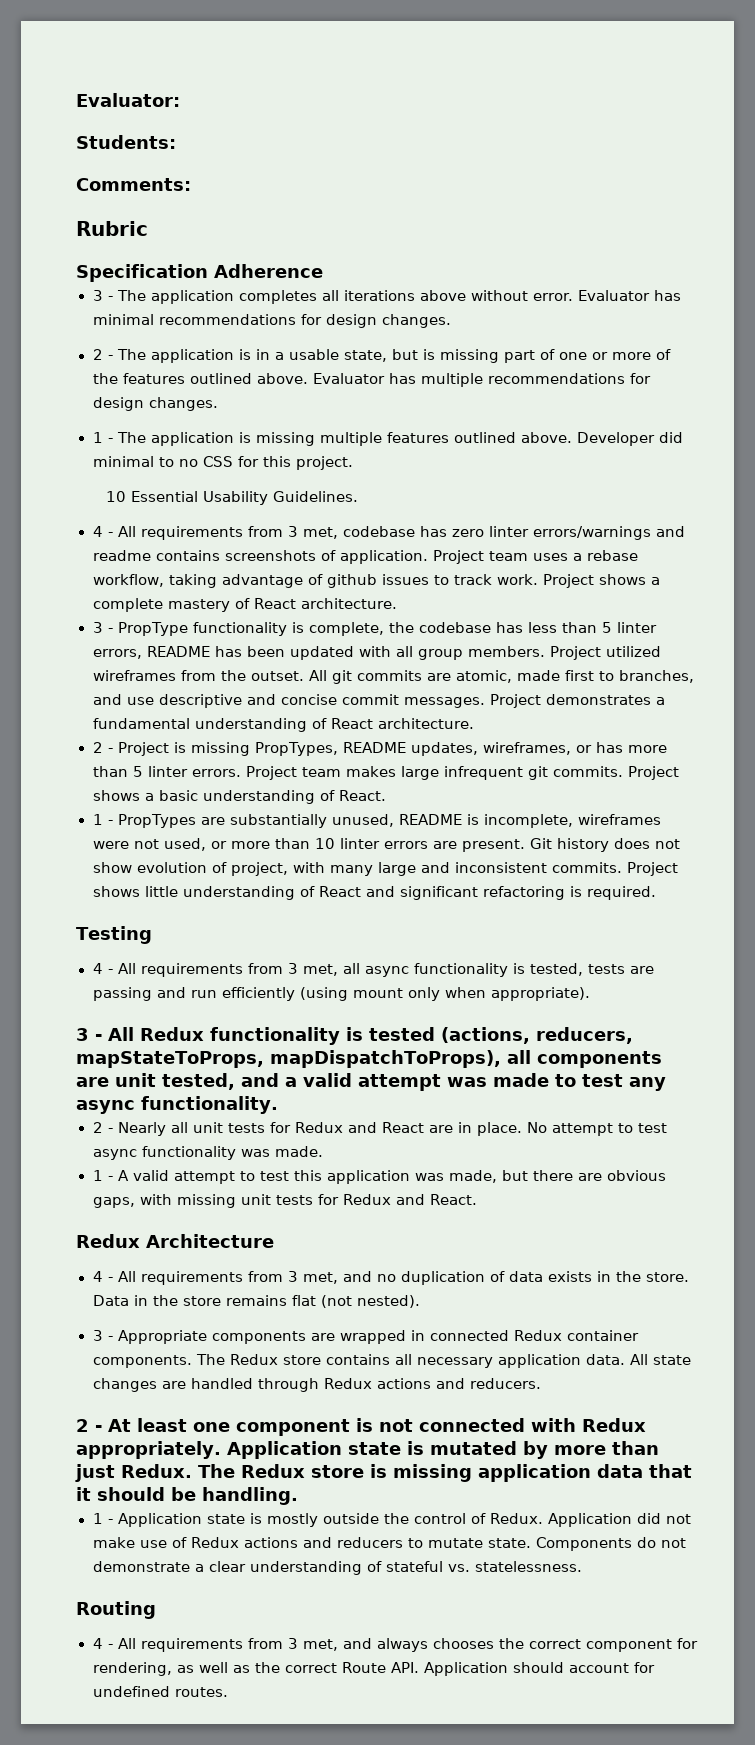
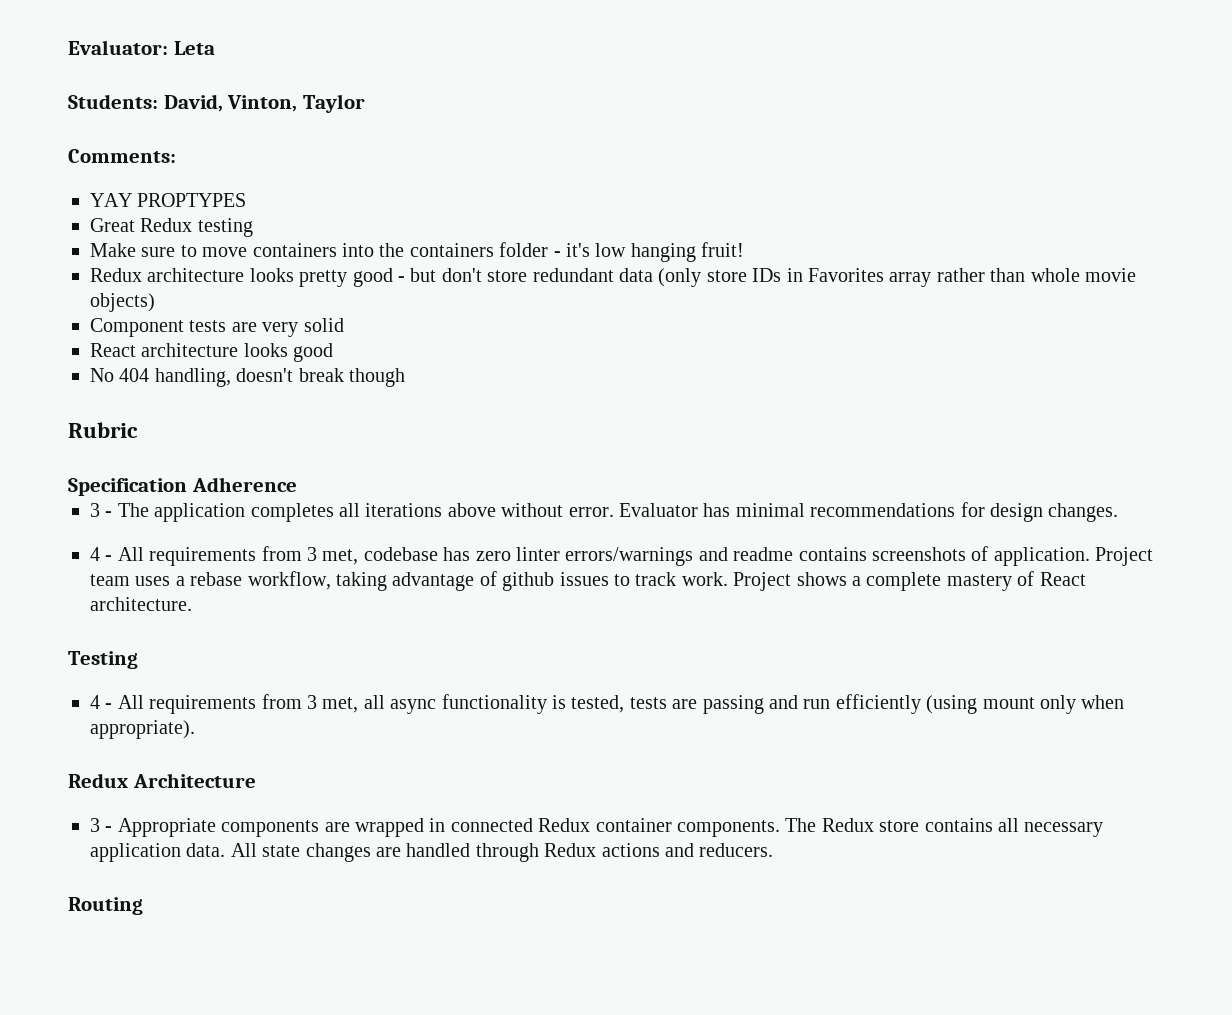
- Evaluator:
+ Evaluator: Leta
- Students:
+ Students: David, Vinton, Taylor
  Comments:
+ YAY PROPTYPES
+ Great Redux testing
+ Make sure to move containers into the containers folder - it's low hanging fruit!
+ Redux architecture looks pretty good - but don't store redundant data (only store IDs in Favorites array rather than whole movie objects)
+ Component tests are very solid
+ React architecture looks good
+ No 404 handling, doesn't break though
- 2 - The application is in a usable state, but is missing part of one or more of the features outlined above. Evaluator has multiple recommendations for design changes.
- 1 - The application is missing multiple features outlined above. Developer did minimal to no CSS for this project.
- 10 Essential Usability Guidelines.
- 3 - PropType functionality is complete, the codebase has less than 5 linter errors, README has been updated with all group members. Project utilized wireframes from the outset. All git commits are atomic, made first to branches, and use descriptive and concise commit messages. Project demonstrates a fundamental understanding of React architecture.
- 2 - Project is missing PropTypes, README updates, wireframes, or has more than 5 linter errors. Project team makes large infrequent git commits. Project shows a basic understanding of React.
- 1 - PropTypes are substantially unused, README is incomplete, wireframes were not used, or more than 10 linter errors are present. Git history does not show evolution of project, with many large and inconsistent commits. Project shows little understanding of React and significant refactoring is required.
- 3 - All Redux functionality is tested (actions, reducers, mapStateToProps, mapDispatchToProps), all components are unit tested, and a valid attempt was made to test any async functionality.
- 2 - Nearly all unit tests for Redux and React are in place. No attempt to test async functionality was made.
- 1 - A valid attempt to test this application was made, but there are obvious gaps, with missing unit tests for Redux and React.
  Redux Architecture
- 4 - All requirements from 3 met, and no duplication of data exists in the store. Data in the store remains flat (not nested).
- 2 - At least one component is not connected with Redux appropriately. Application state is mutated by more than just Redux. The Redux store is missing application data that it should be handling.
- 1 - Application state is mostly outside the control of Redux. Application did not make use of Redux actions and reducers to mutate state. Components do not demonstrate a clear understanding of stateful vs. statelessness.
  Routing
- 4 - All requirements from 3 met, and always chooses the correct component for rendering, as well as the correct Route API. Application should account for undefined routes.

